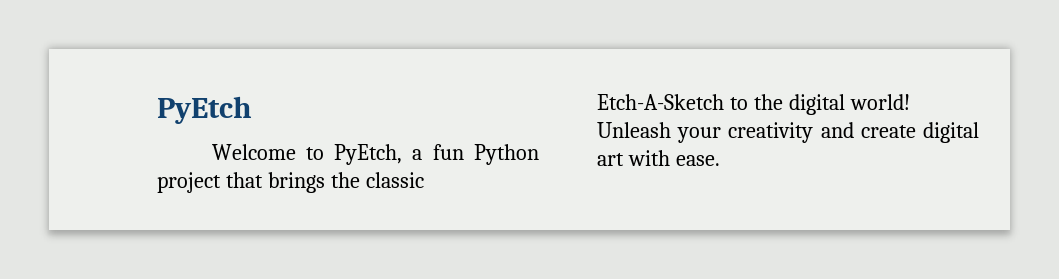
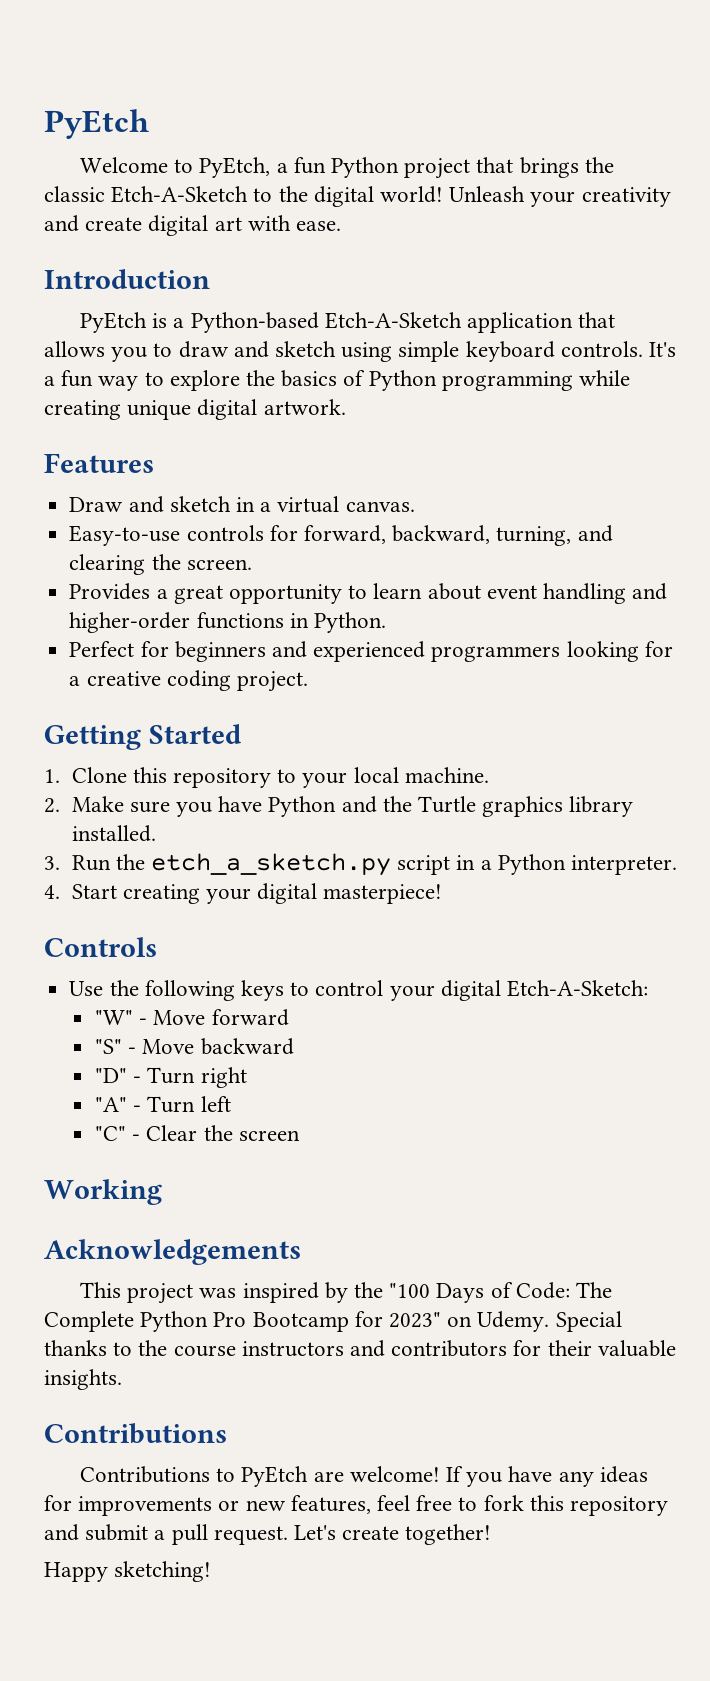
+ Introduction
+ PyEtch is a Python-based Etch-A-Sketch application that allows you to draw and sketch using simple keyboard controls. It's a fun way to explore the basics of Python programming while creating unique digital artwork.
+ Features
+ Draw and sketch in a virtual canvas.
+ Easy-to-use controls for forward, backward, turning, and clearing the screen.
+ Provides a great opportunity to learn about event handling and higher-order functions in Python.
+ Perfect for beginners and experienced programmers looking for a creative coding project.
+ Getting Started
+ 1. Clone this repository to your local machine.
+ 2. Make sure you have Python and the Turtle graphics library installed.
+ 3. Run the etch_a_sketch.py script in a Python interpreter.
+ 4. Start creating your digital masterpiece!
+ Controls
+ Use the following keys to control your digital Etch-A-Sketch:
+ "W" - Move forward
+ "S" - Move backward
+ "D" - Turn right
+ "A" - Turn left
+ "C" - Clear the screen
+ Working
+ Acknowledgements
+ This project was inspired by the "100 Days of Code: The Complete Python Pro Bootcamp for 2023" on Udemy. Special thanks to the course instructors and contributors for their valuable insights.
+ Contributions
+ Contributions to PyEtch are welcome! If you have any ideas for improvements or new features, feel free to fork this repository and submit a pull request. Let's create together!
+ Happy sketching!

